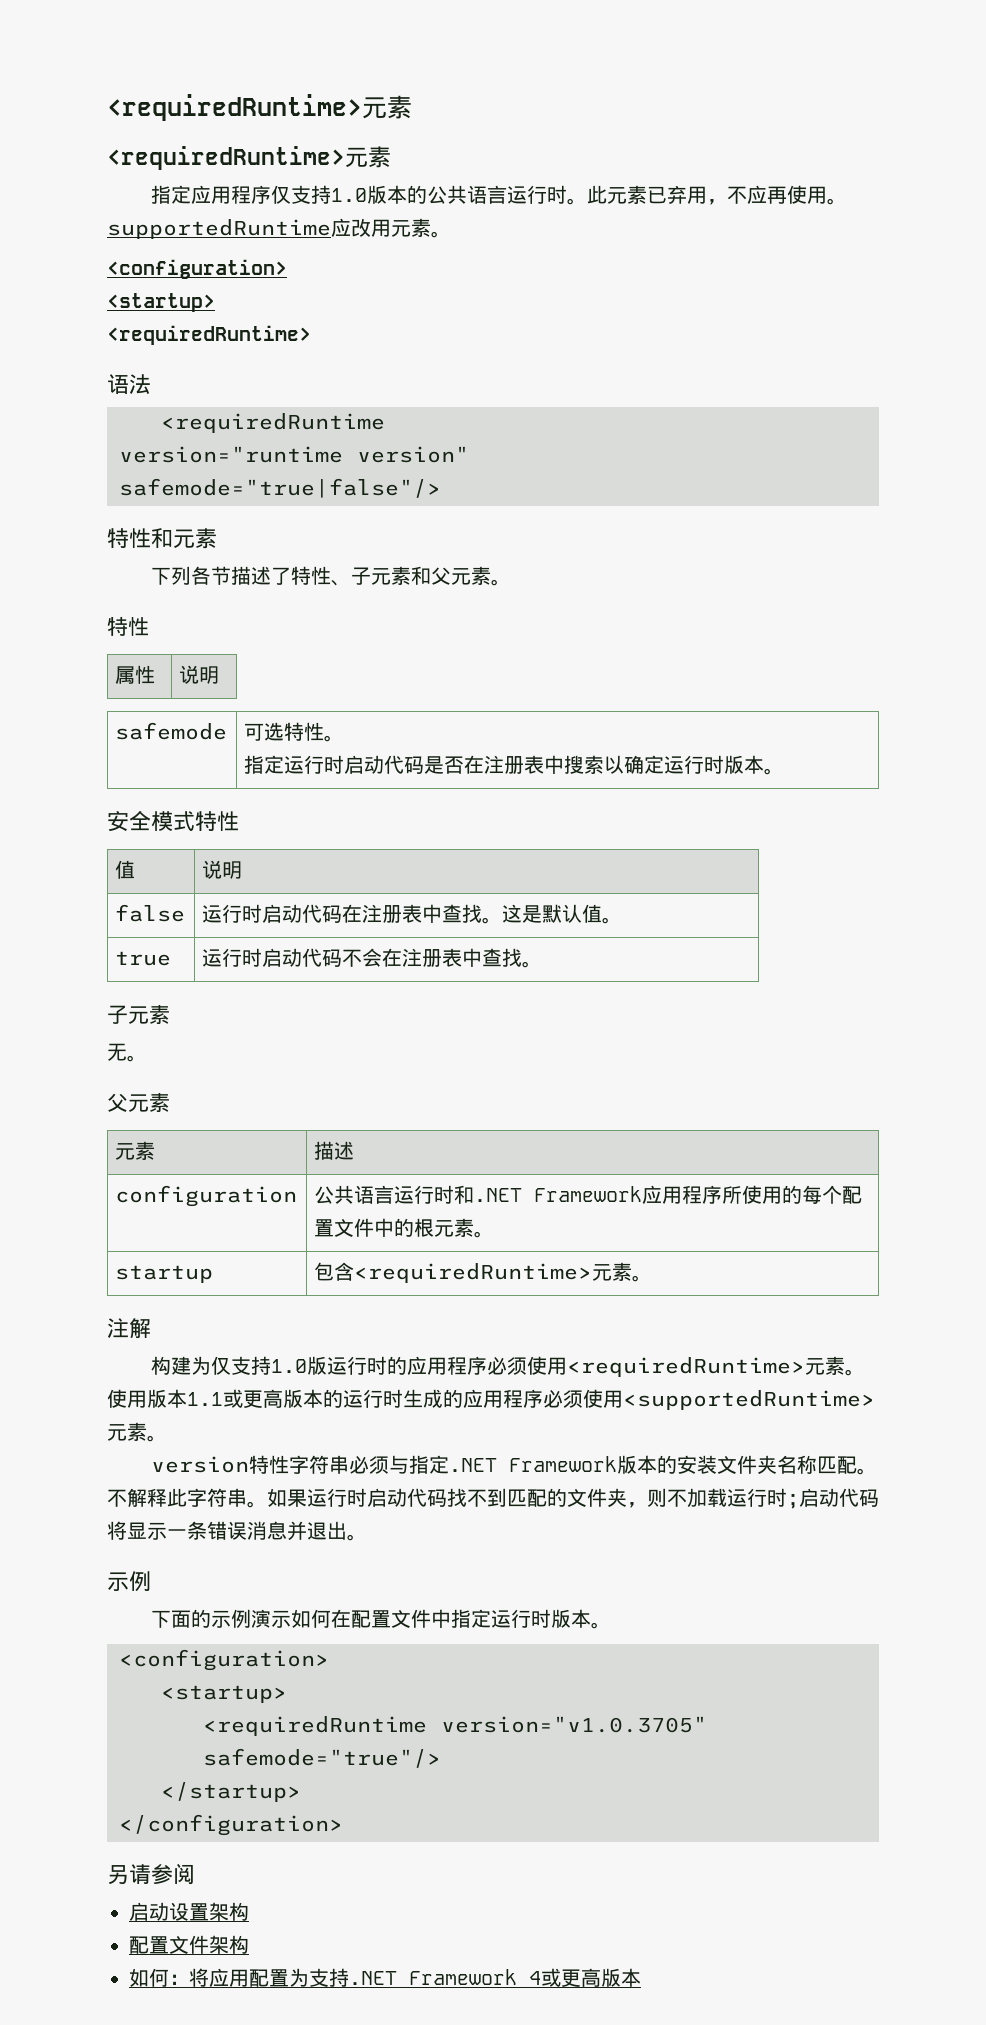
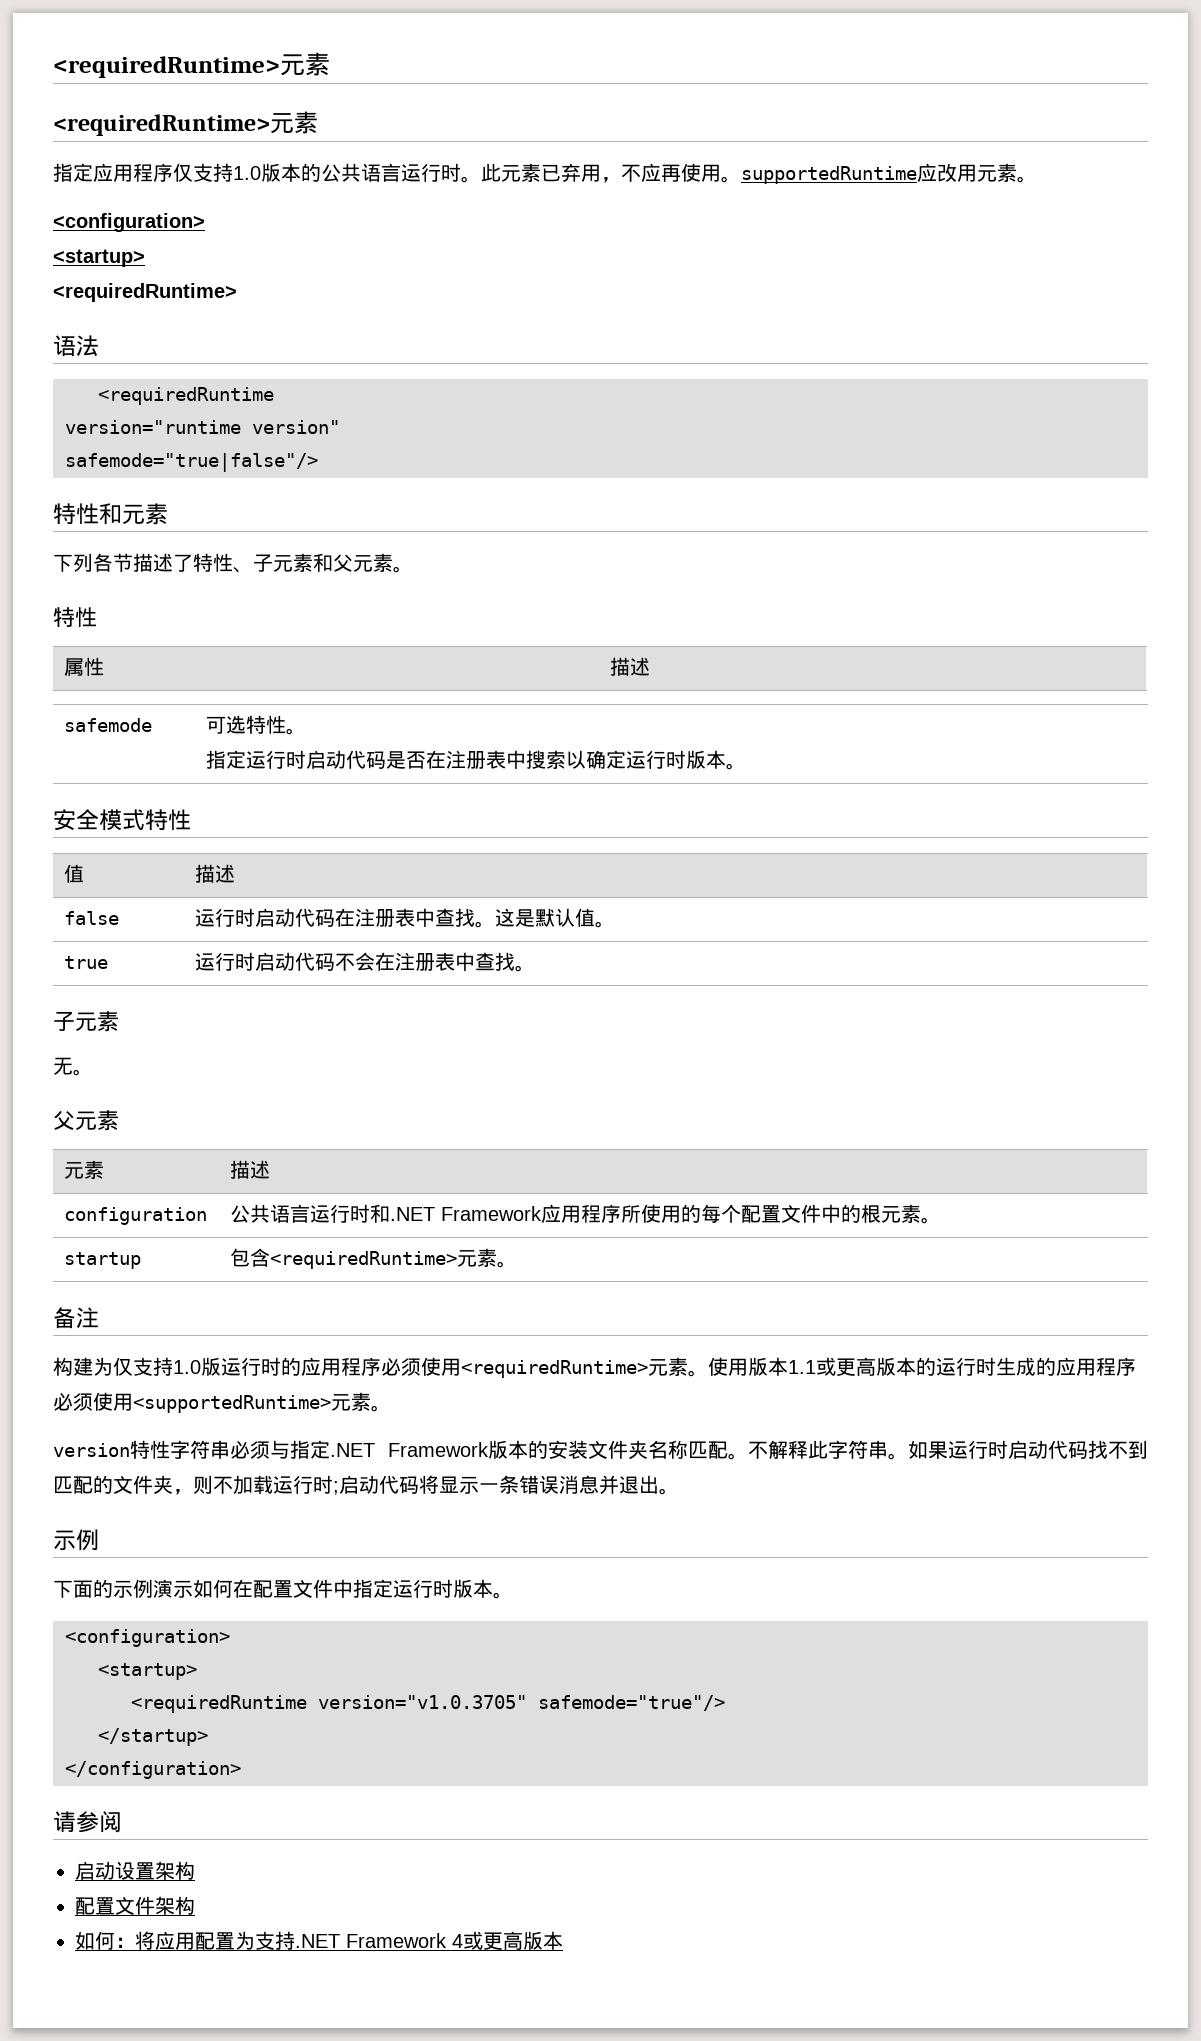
- 属性 | 说明
+ 属性 | 描述
- 值 | 说明
+ 值 | 描述
- 注解
+ 备注
- 另请参阅
+ 请参阅

